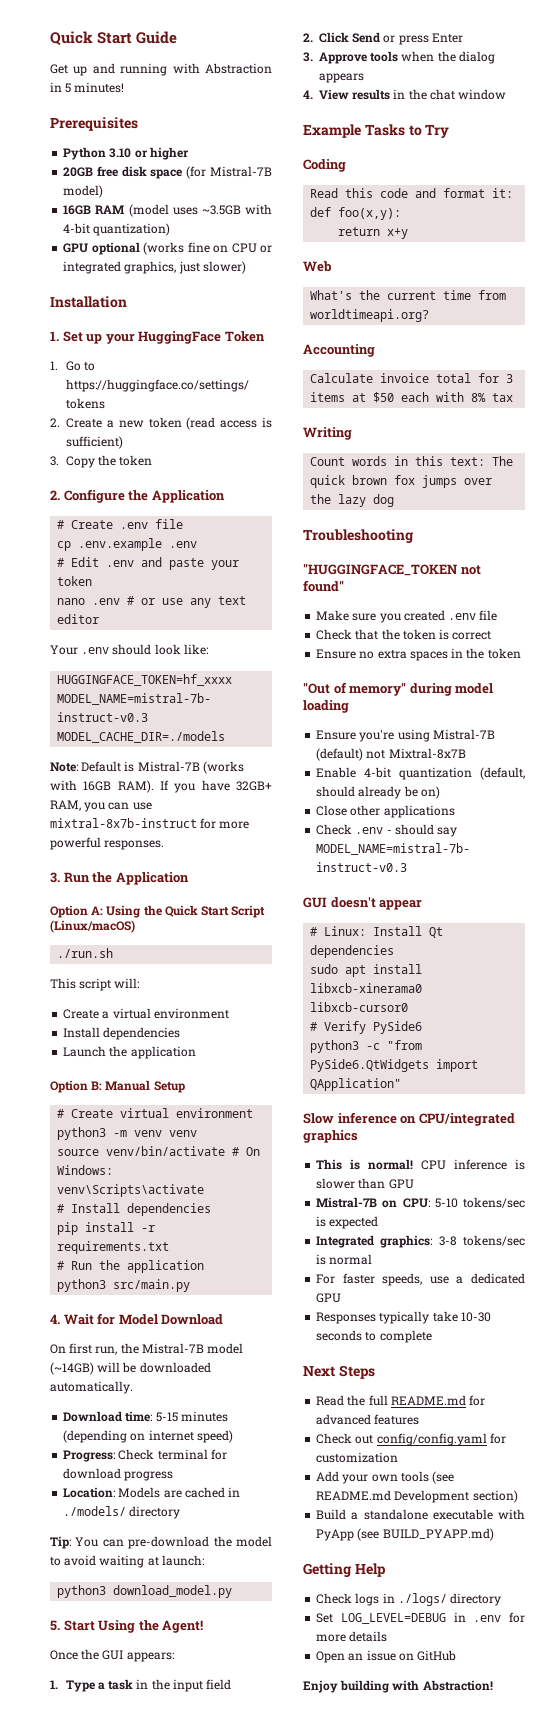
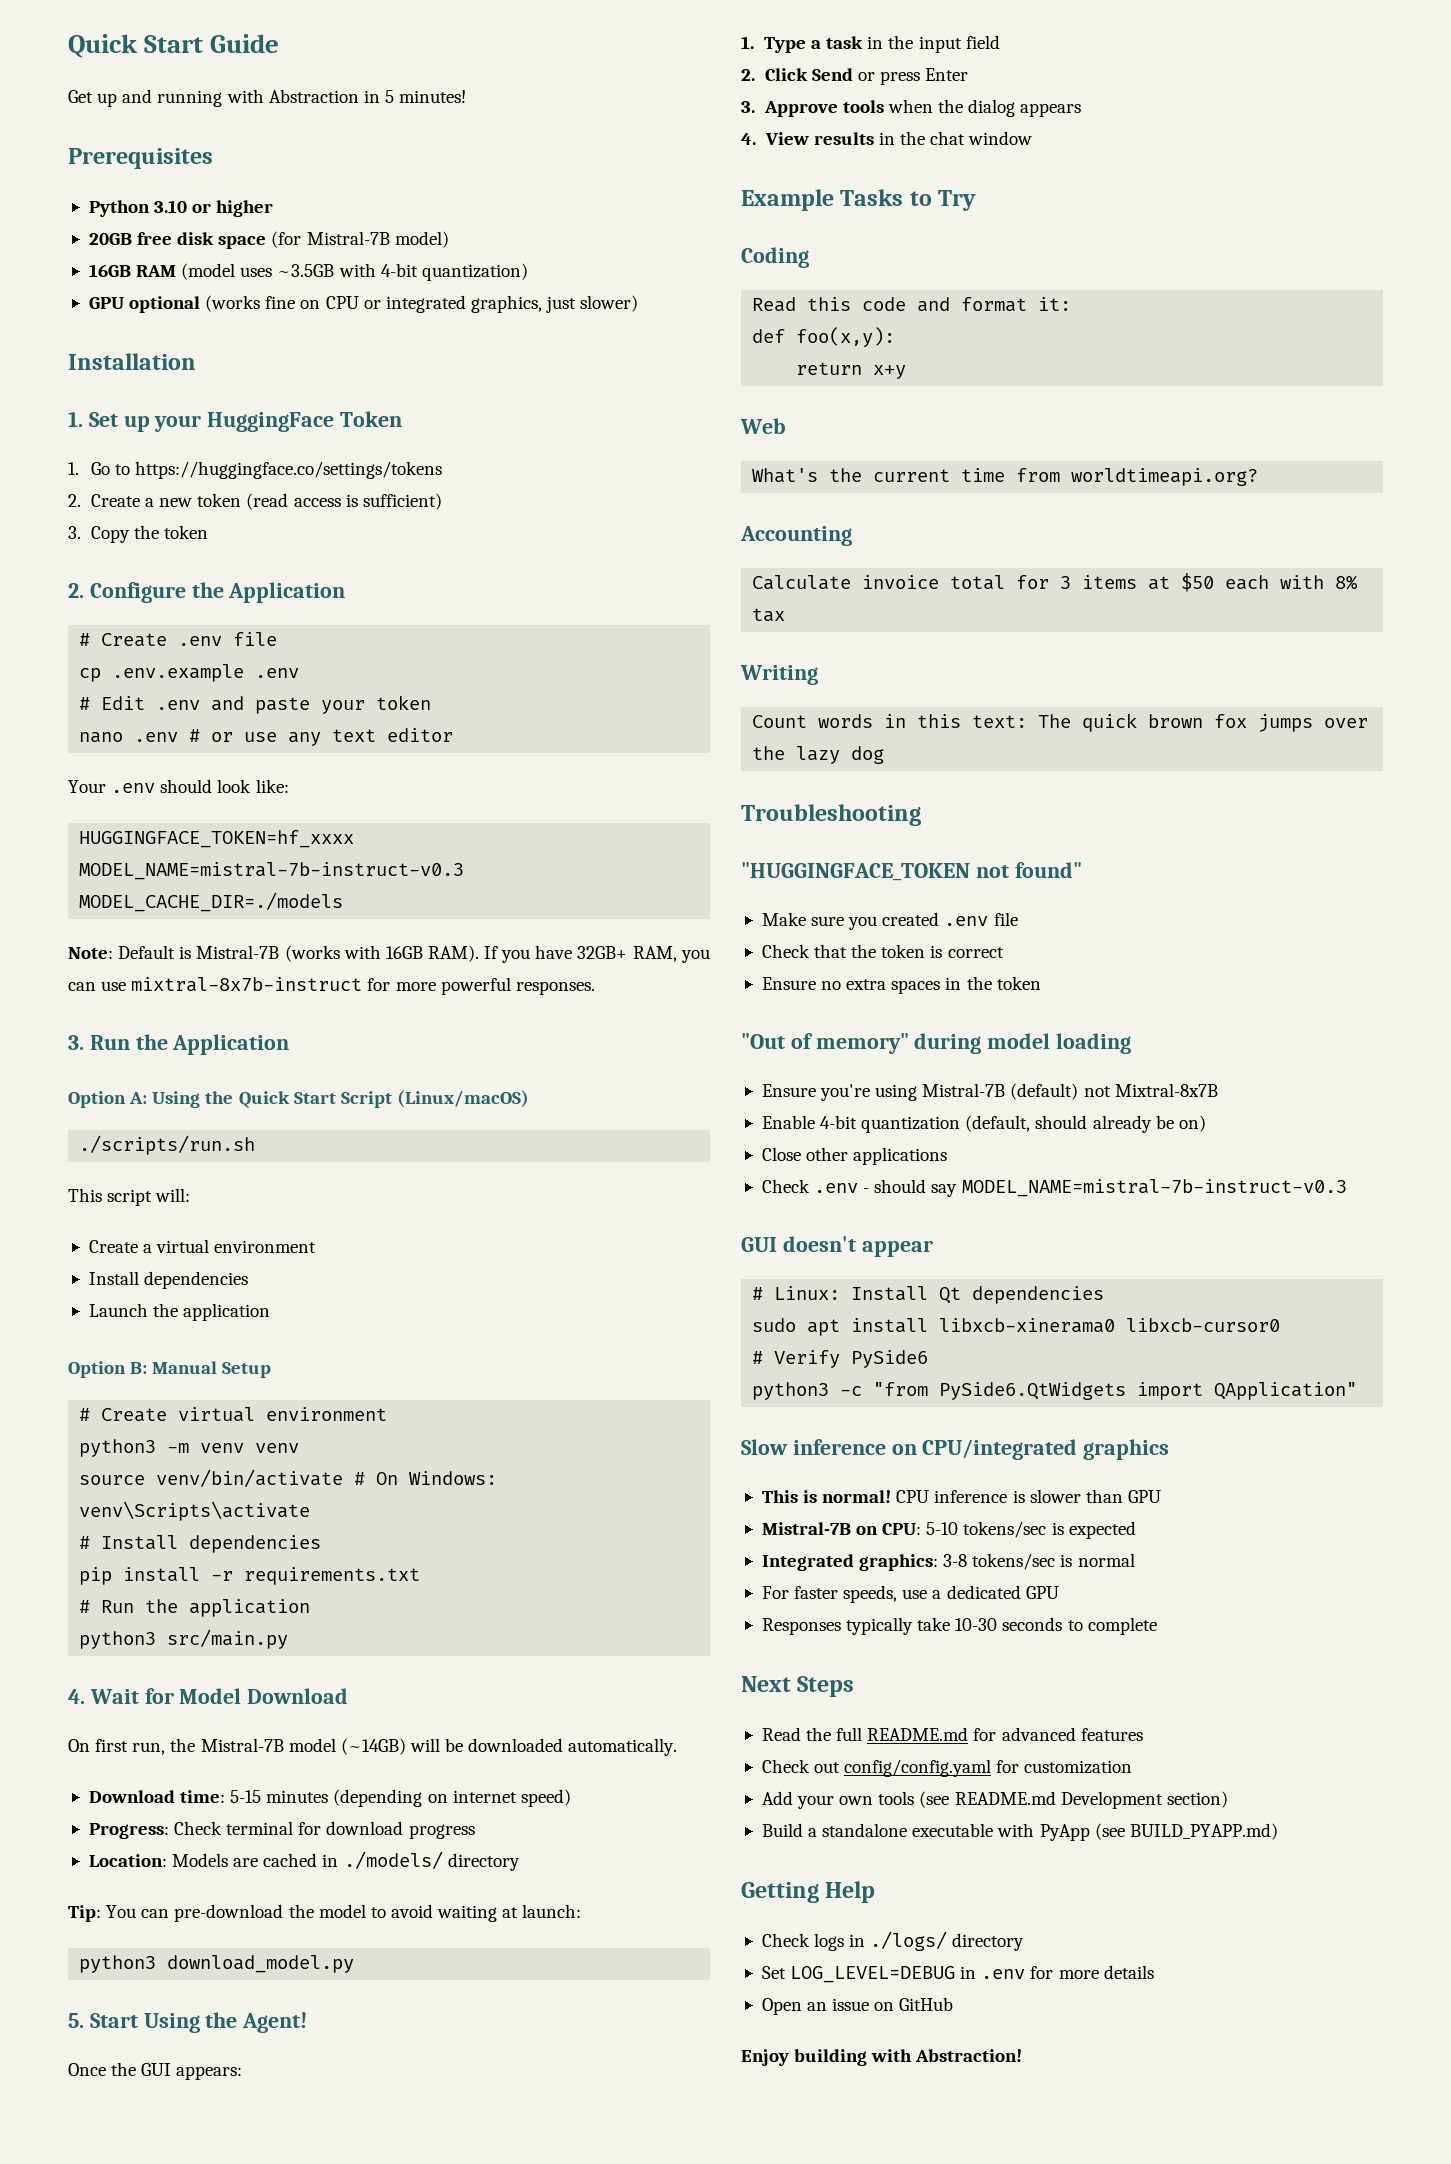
- ./run.sh
+ ./scripts/run.sh

